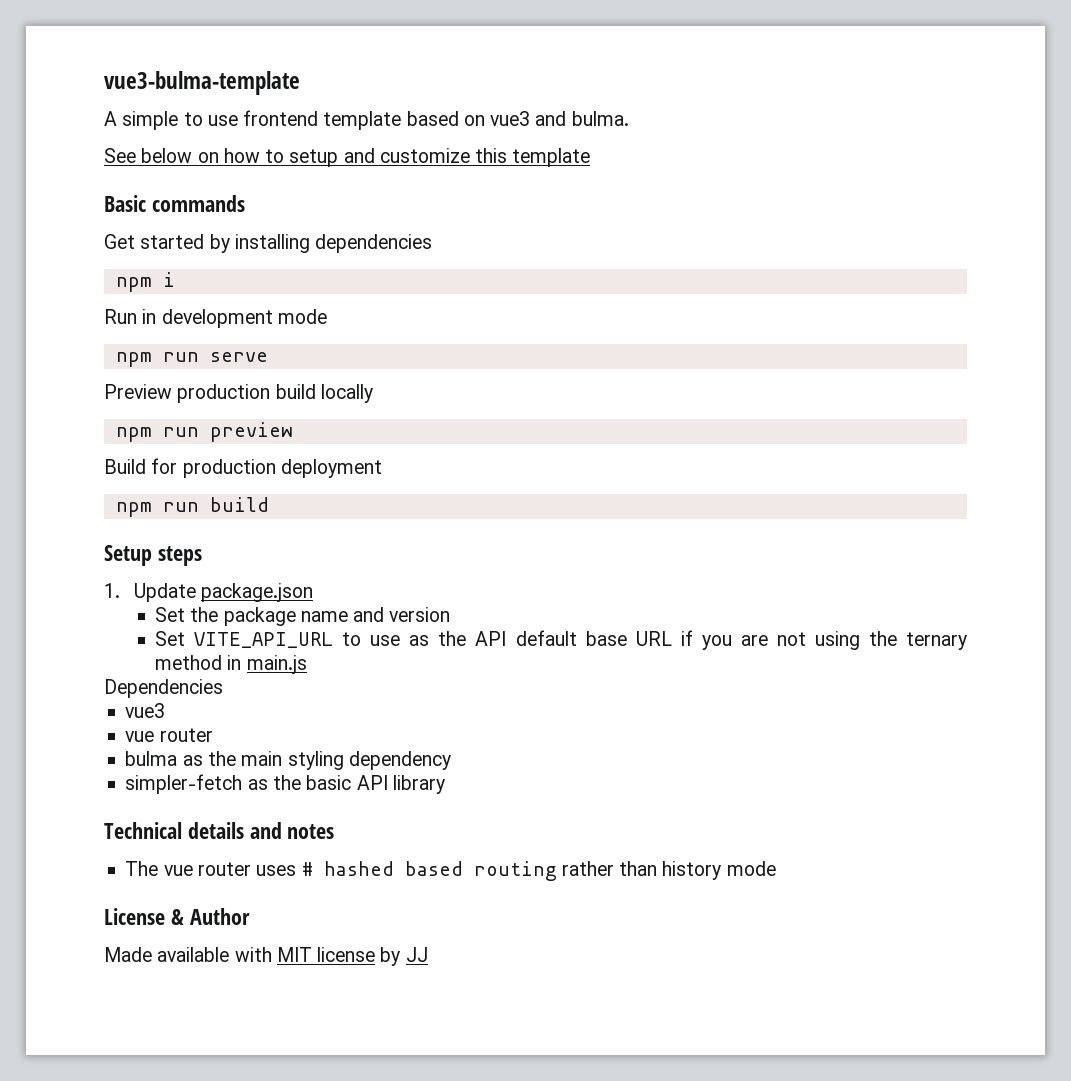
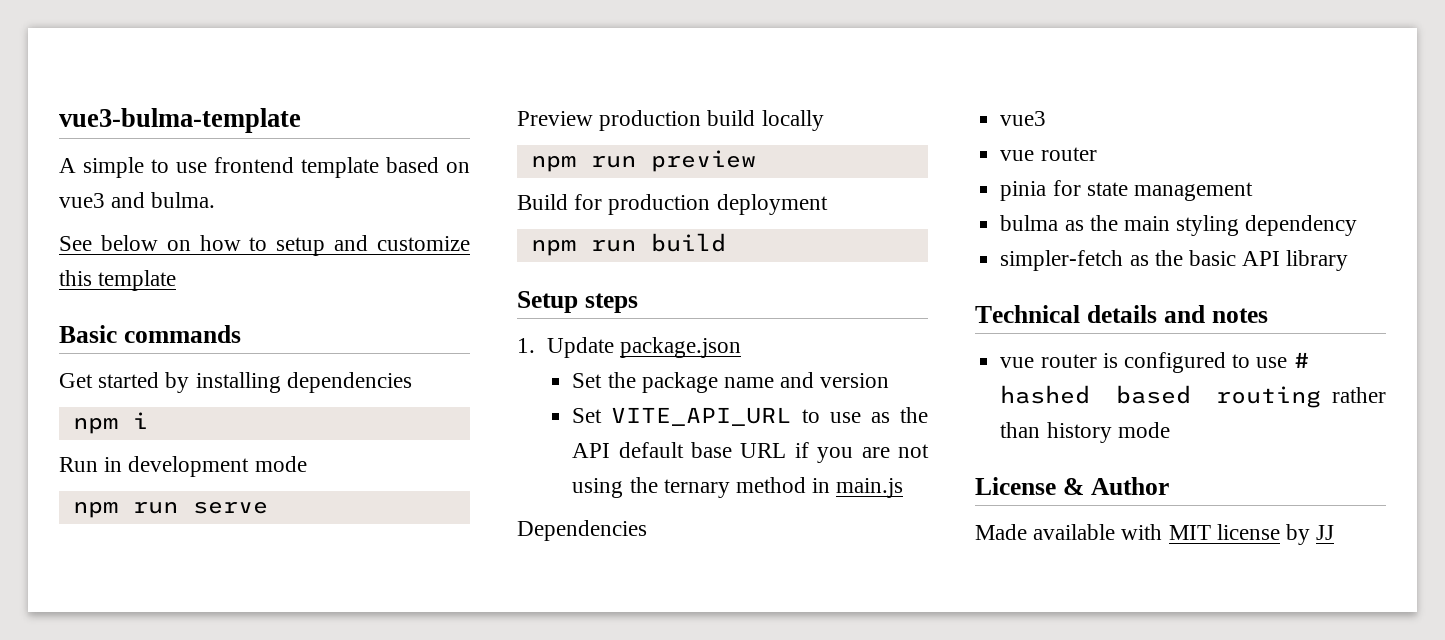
+ pinia for state management
- The vue router uses # hashed based routing rather than history mode
+ vue router is configured to use # hashed based routing rather than history mode

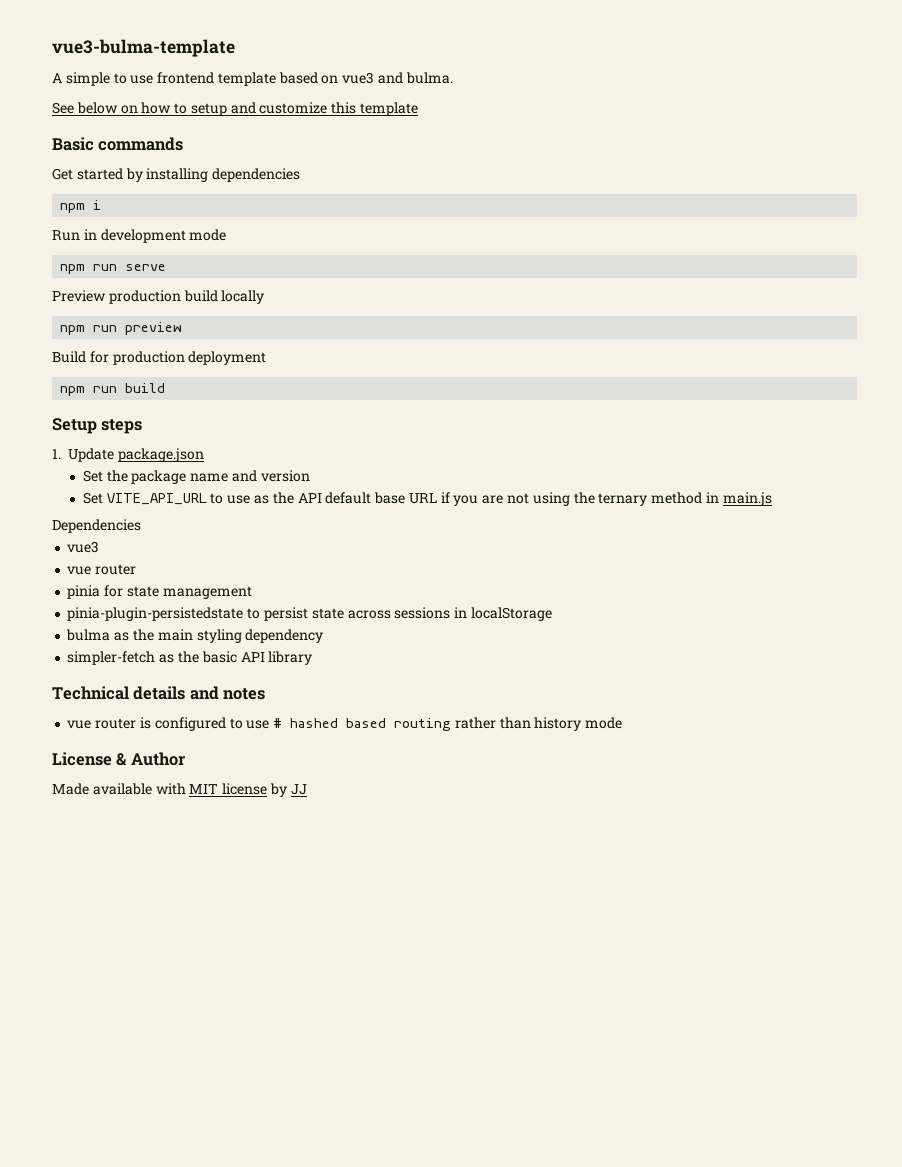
+ pinia-plugin-persistedstate to persist state across sessions in localStorage

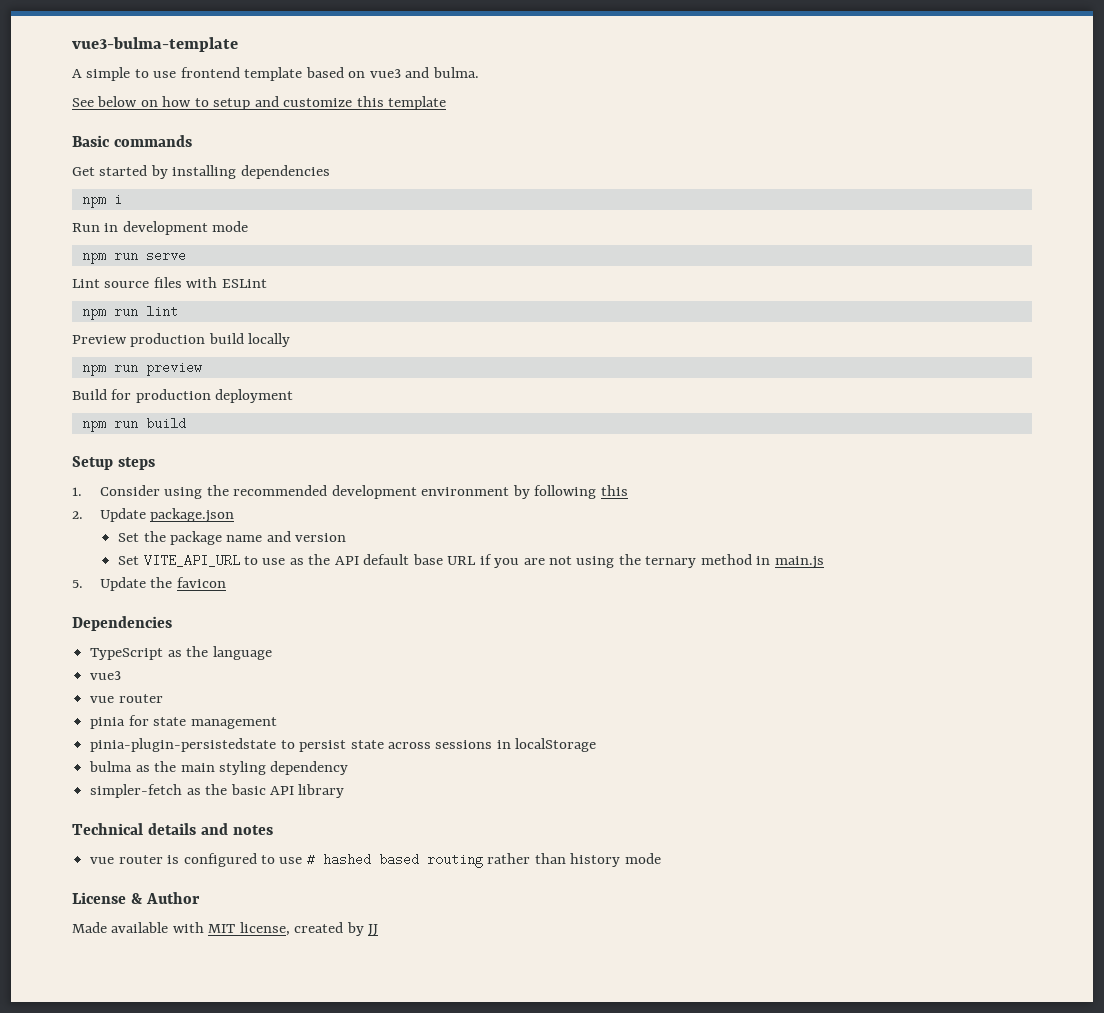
+ Lint source files with ESLint
+ npm run lint
- 1. Update package.json
+ 1. Consider using the recommended development environment by following this
+ 2. Update package.json
+ 5. Update the favicon
  Dependencies
+ TypeScript as the language
- Made available with MIT license by JJ
+ Made available with MIT license, created by JJ

